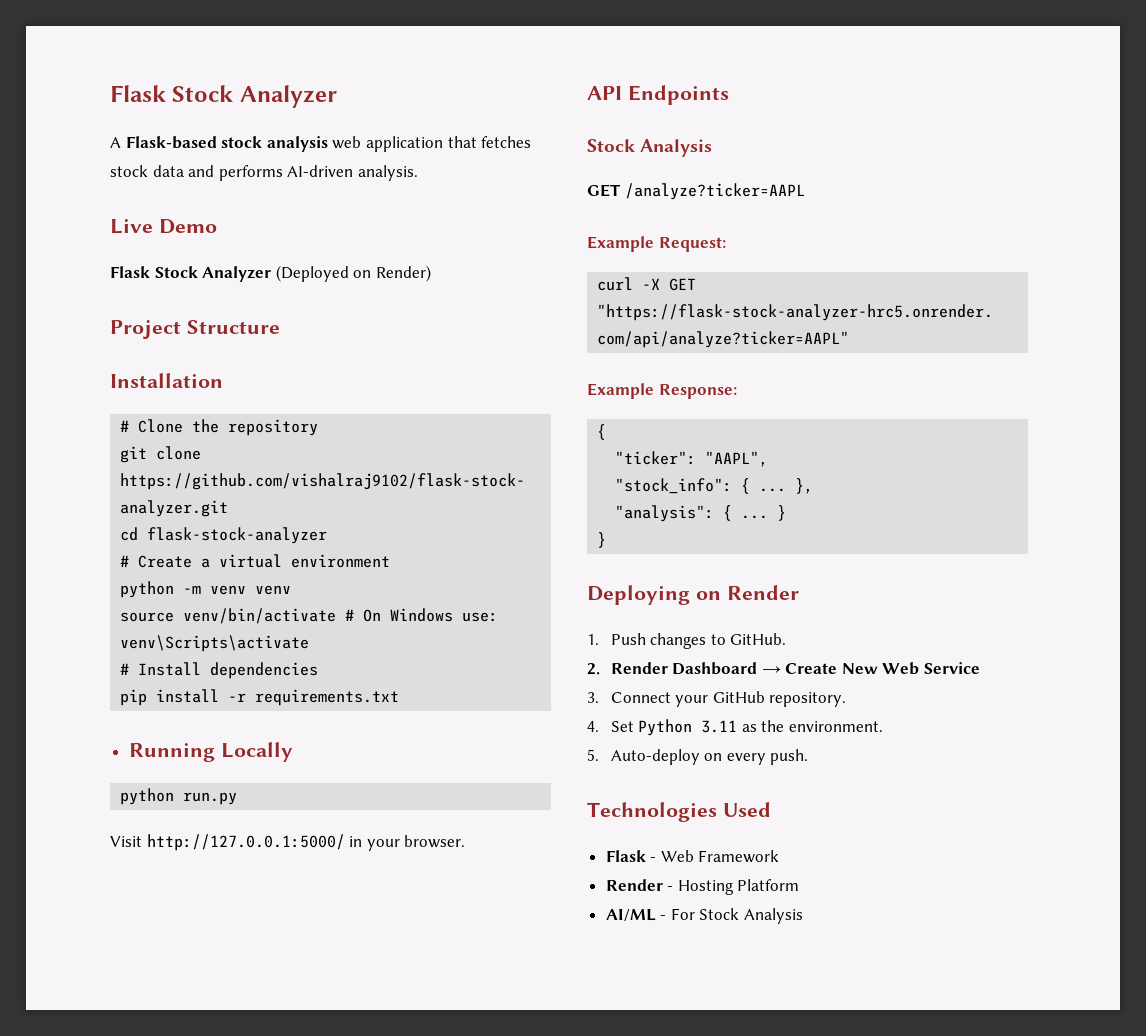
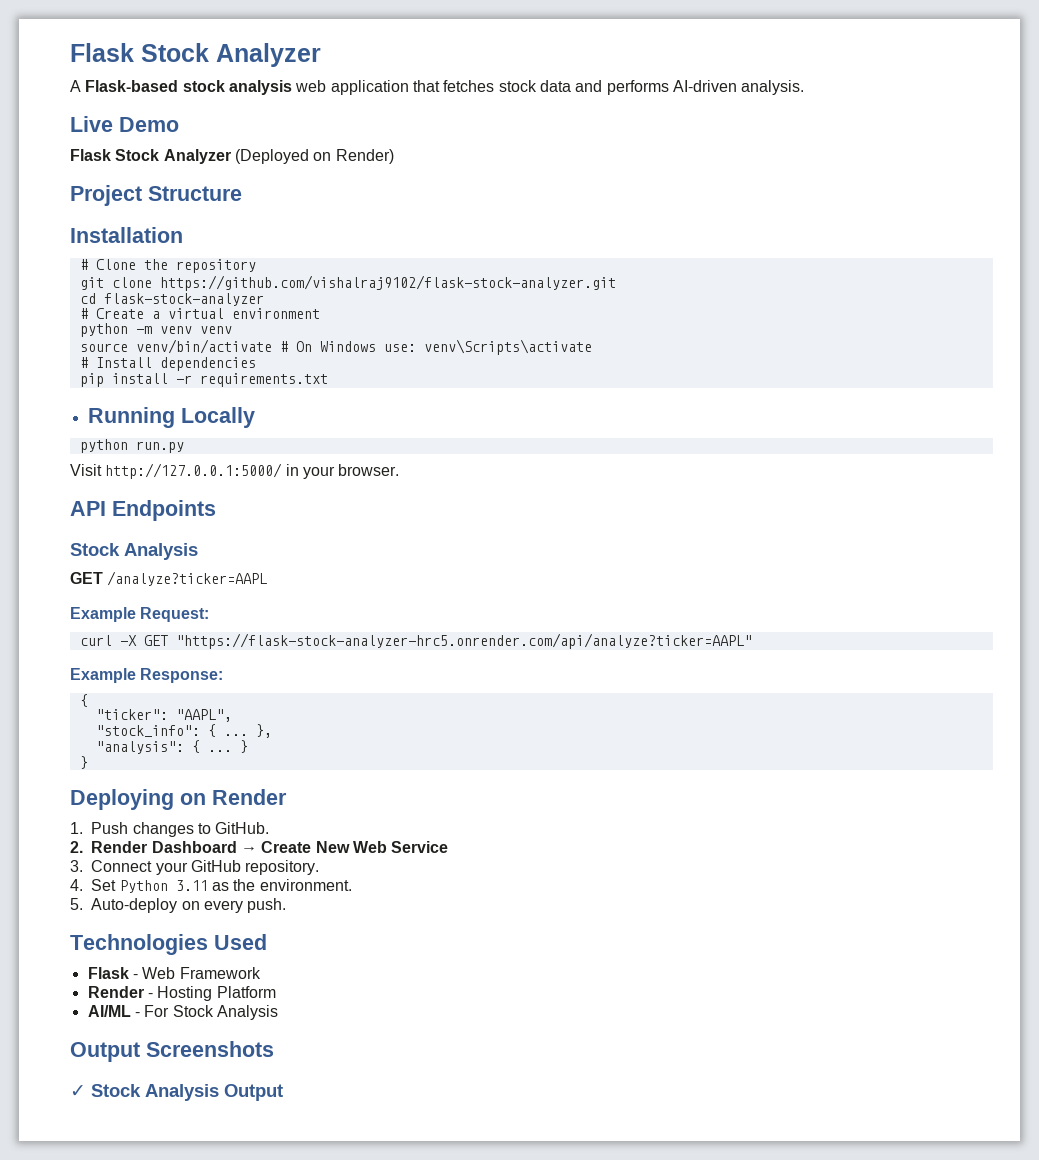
+ Output Screenshots
+ ✓ Stock Analysis Output

